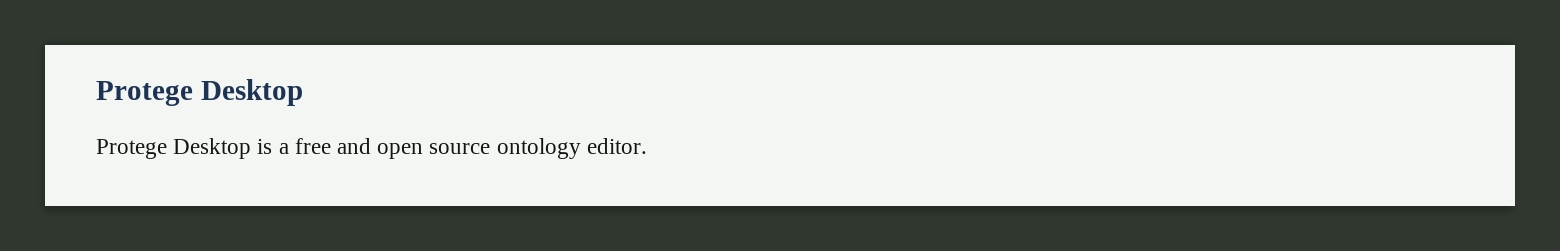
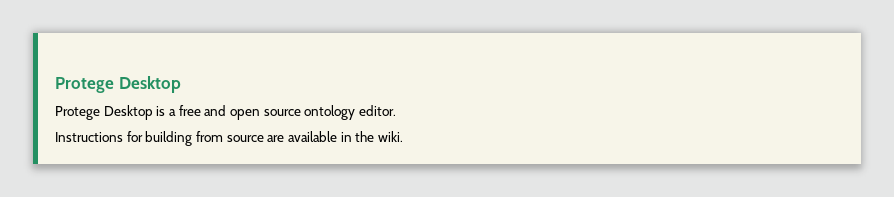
+ Instructions for building from source are available in the wiki.

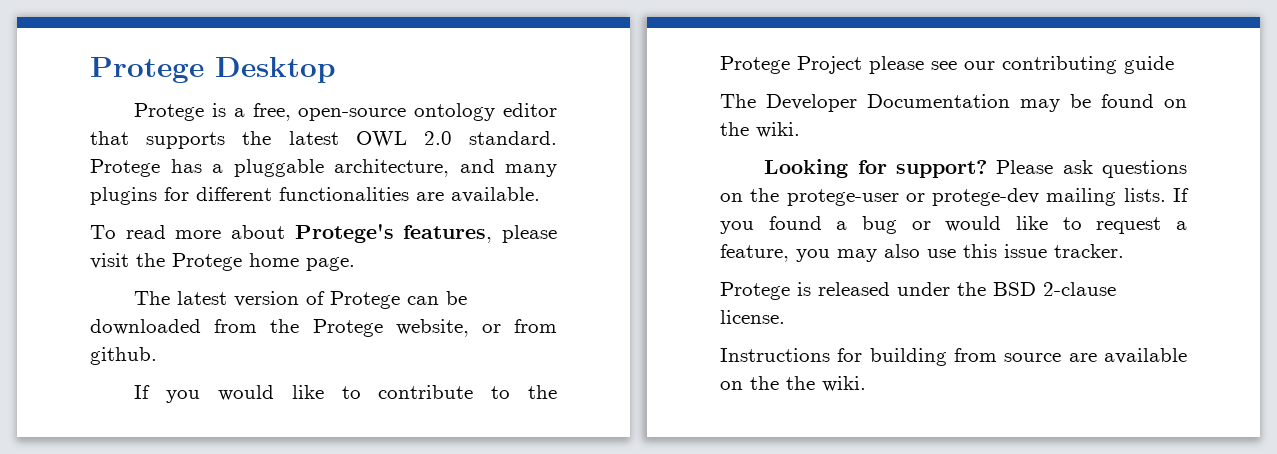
- Protege Desktop is a free and open source ontology editor.
+ Protege is a free, open-source ontology editor that supports the latest OWL 2.0 standard. Protege has a pluggable architecture, and many plugins for different functionalities are available.
+ To read more about Protege's features, please visit the Protege home page.
+ The latest version of Protege can be downloaded from the Protege website, or from github.
+ If you would like to contribute to the Protege Project please see our contributing guide
+ The Developer Documentation may be found on the wiki.
+ Looking for support? Please ask questions on the protege-user or protege-dev mailing lists. If you found a bug or would like to request a feature, you may also use this issue tracker.
+ Protege is released under the BSD 2-clause license.
- Instructions for building from source are available in the wiki.
+ Instructions for building from source are available on the the wiki.

